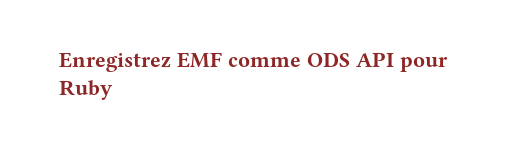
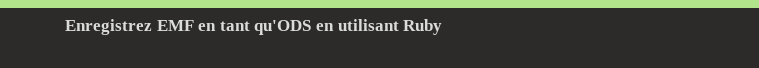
- Enregistrez EMF comme ODS API pour Ruby
+ Enregistrez EMF en tant qu'ODS en utilisant Ruby

